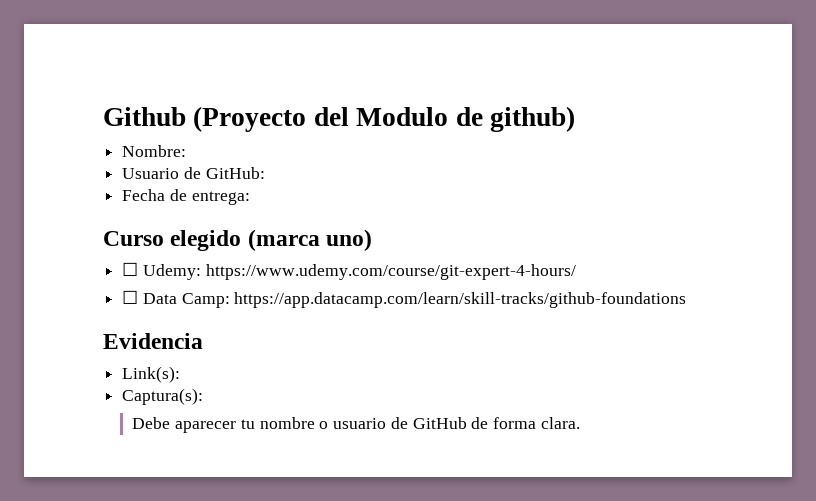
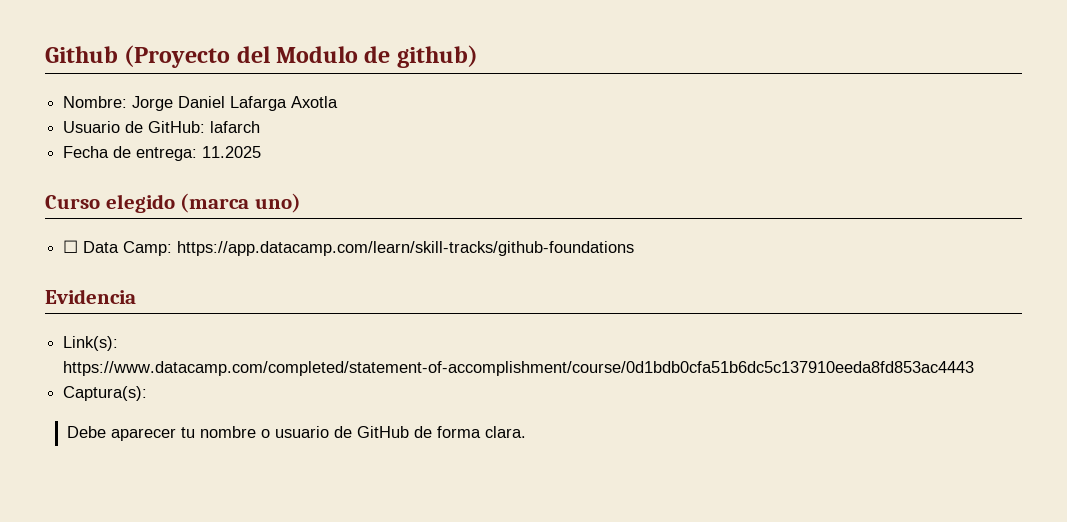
- Nombre:
+ Nombre: Jorge Daniel Lafarga Axotla
- Usuario de GitHub:
+ Usuario de GitHub: lafarch
- Fecha de entrega:
+ Fecha de entrega: 11.2025
- ☐ Udemy: https://www.udemy.com/course/git-expert-4-hours/
- Link(s):
+ Link(s): https://www.datacamp.com/completed/statement-of-accomplishment/course/0d1bdb0cfa51b6dc5c137910eeda8fd853ac4443

